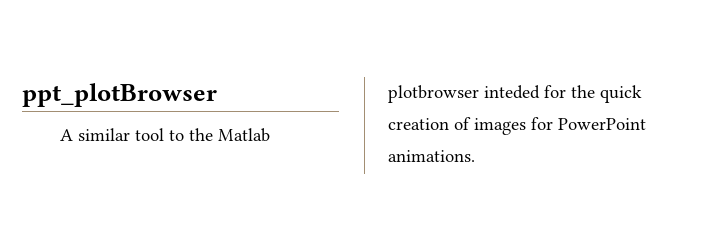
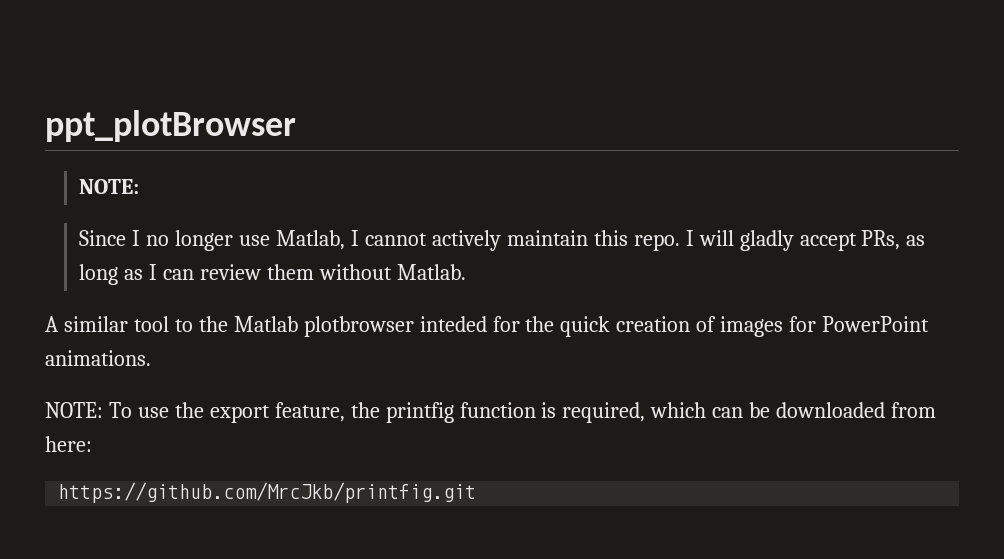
  ppt_plotBrowser
+ NOTE:
+ Since I no longer use Matlab, I cannot actively maintain this repo. I will gladly accept PRs, as long as I can review them without Matlab.
+ NOTE: To use the export feature, the printfig function is required, which can be downloaded from here:
+ https://github.com/MrcJkb/printfig.git

